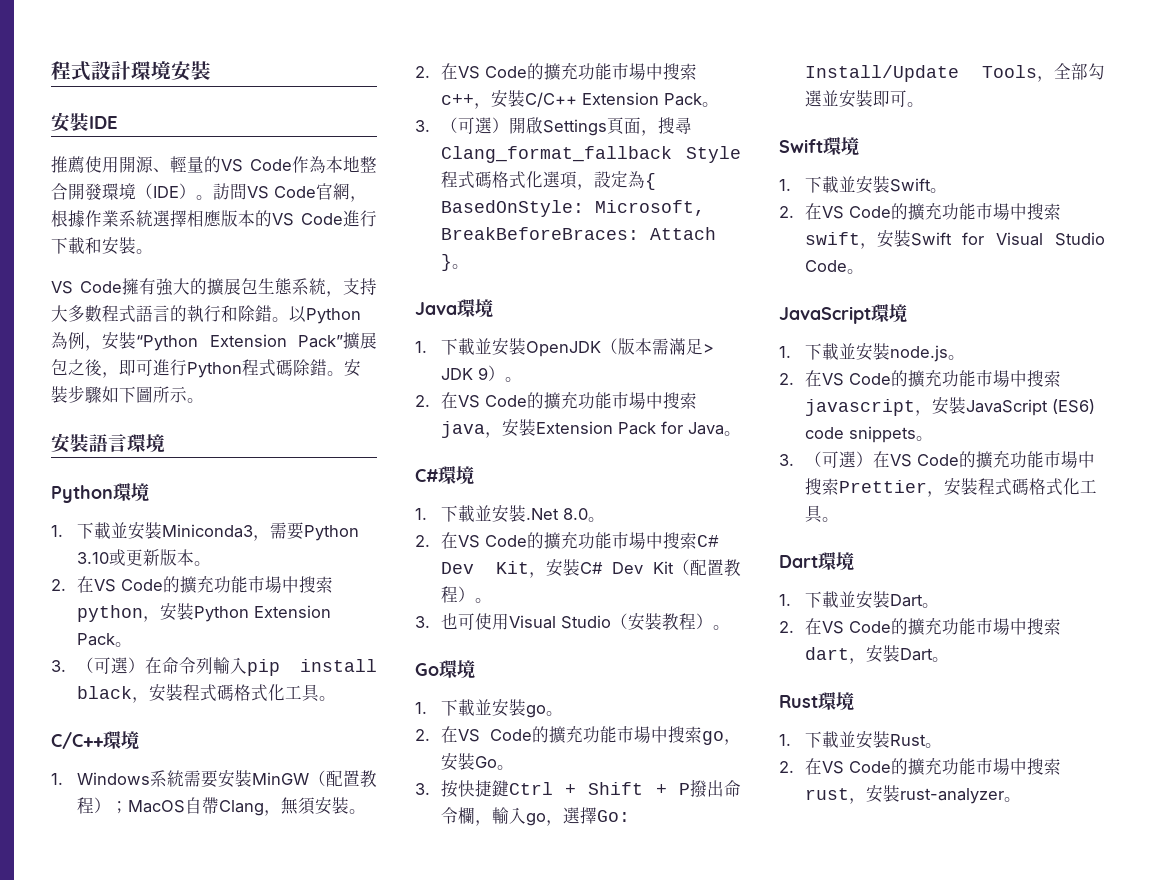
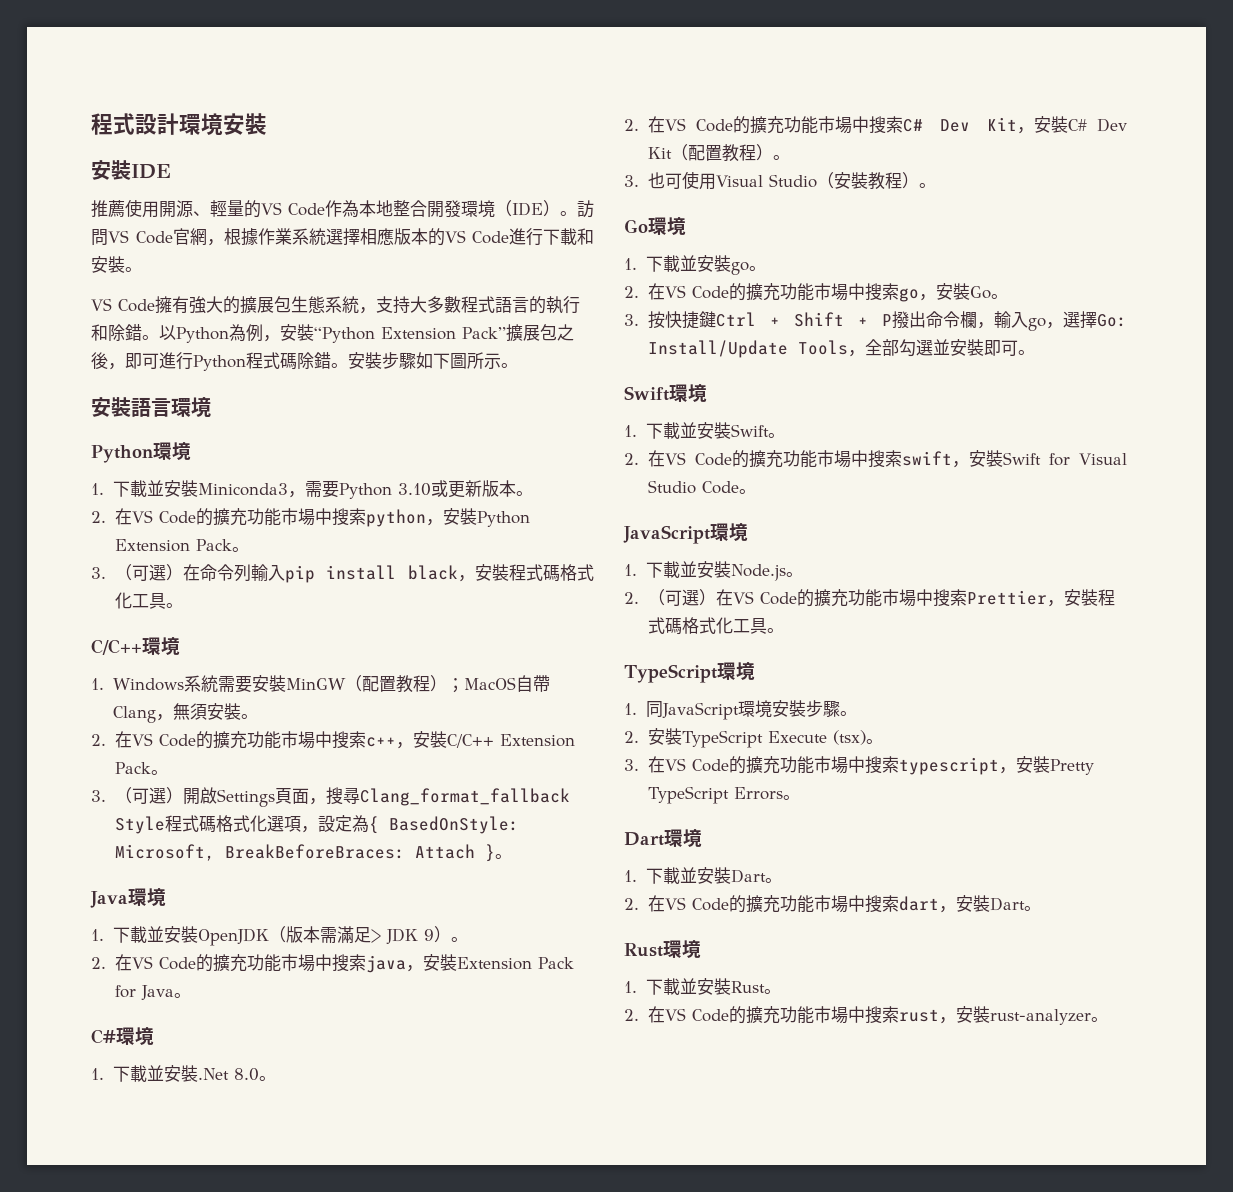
- 1.下載並安裝node.js。
- 2.在VS Code的擴充功能市場中搜索javascript，安裝JavaScript (ES6) code snippets。
- 3.（可選）在VS Code的擴充功能市場中搜索Prettier，安裝程式碼格式化工具。
+ 1.下載並安裝Node.js。
+ 2.（可選）在VS Code的擴充功能市場中搜索Prettier，安裝程式碼格式化工具。
+ TypeScript環境
+ 1.同JavaScript環境安裝步驟。
+ 2.安裝TypeScript Execute (tsx)。
+ 3.在VS Code的擴充功能市場中搜索typescript，安裝Pretty TypeScript Errors。

